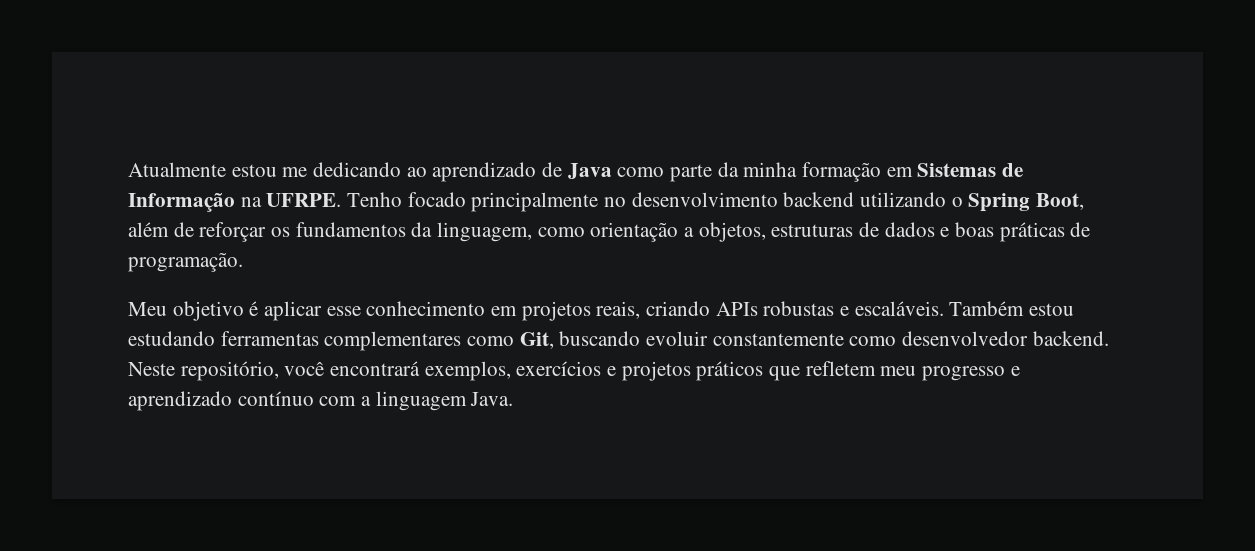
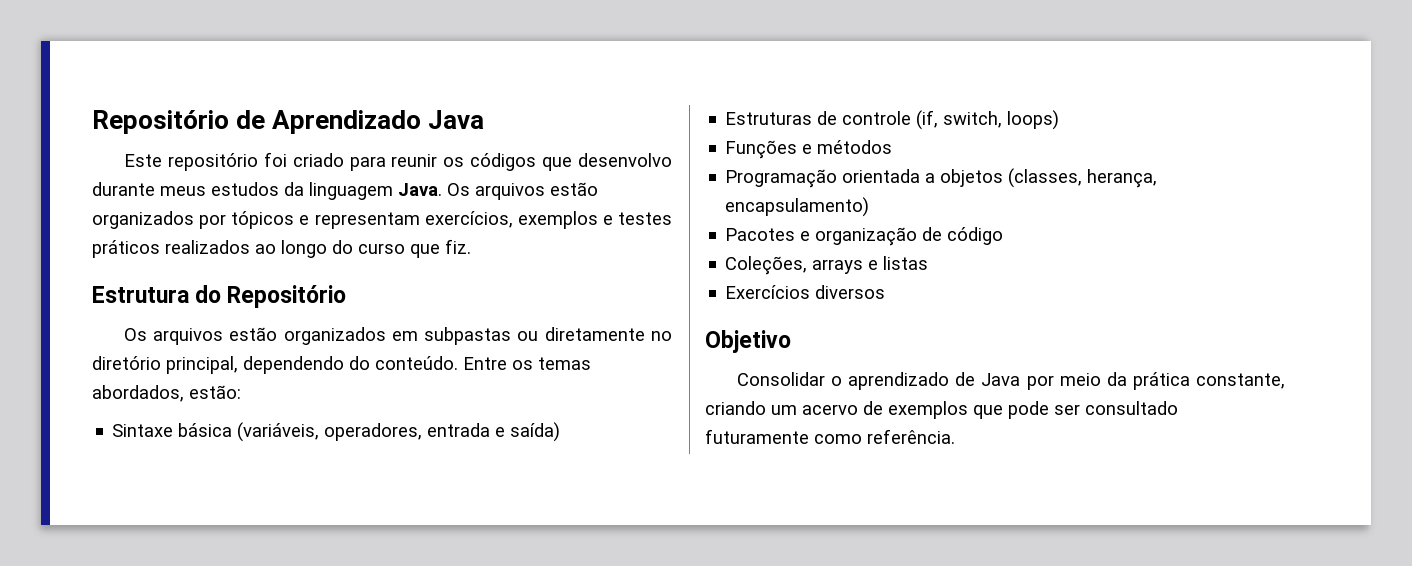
- Atualmente estou me dedicando ao aprendizado de Java como parte da minha formação em Sistemas de Informação na UFRPE. Tenho focado principalmente no desenvolvimento backend utilizando o Spring Boot, além de reforçar os fundamentos da linguagem, como orientação a objetos, estruturas de dados e boas práticas de programação.
- Meu objetivo é aplicar esse conhecimento em projetos reais, criando APIs robustas e escaláveis. Também estou estudando ferramentas complementares como Git, buscando evoluir constantemente como desenvolvedor backend. Neste repositório, você encontrará exemplos, exercícios e projetos práticos que refletem meu progresso e aprendizado contínuo com a linguagem Java.
+ Repositório de Aprendizado Java
+ Este repositório foi criado para reunir os códigos que desenvolvo durante meus estudos da linguagem Java. Os arquivos estão organizados por tópicos e representam exercícios, exemplos e testes práticos realizados ao longo do curso que fiz.
+ Estrutura do Repositório
+ Os arquivos estão organizados em subpastas ou diretamente no diretório principal, dependendo do conteúdo. Entre os temas abordados, estão:
+ Sintaxe básica (variáveis, operadores, entrada e saída)
+ Estruturas de controle (if, switch, loops)
+ Funções e métodos
+ Programação orientada a objetos (classes, herança, encapsulamento)
+ Pacotes e organização de código
+ Coleções, arrays e listas
+ Exercícios diversos
+ Objetivo
+ Consolidar o aprendizado de Java por meio da prática constante, criando um acervo de exemplos que pode ser consultado futuramente como referência.

